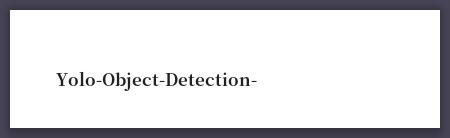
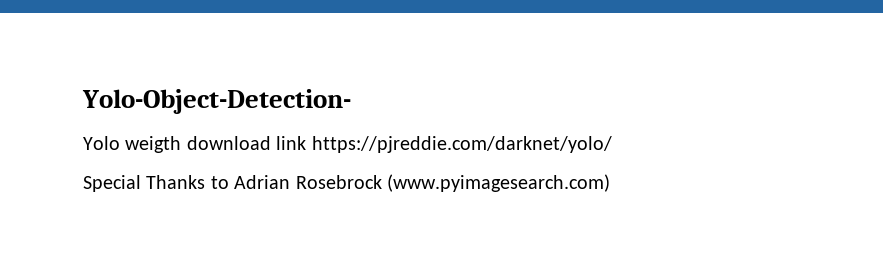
+ Yolo weigth download link https://pjreddie.com/darknet/yolo/
+ Special Thanks to Adrian Rosebrock (www.pyimagesearch.com)

